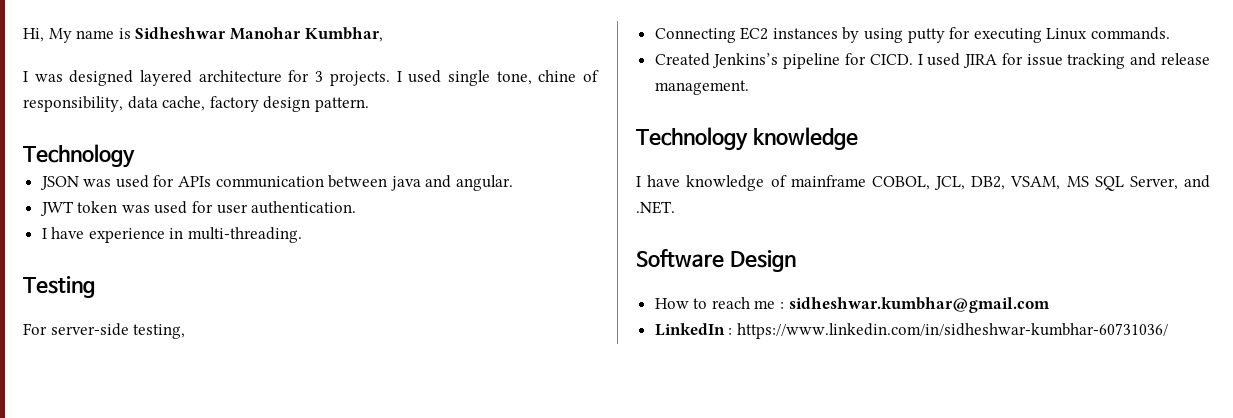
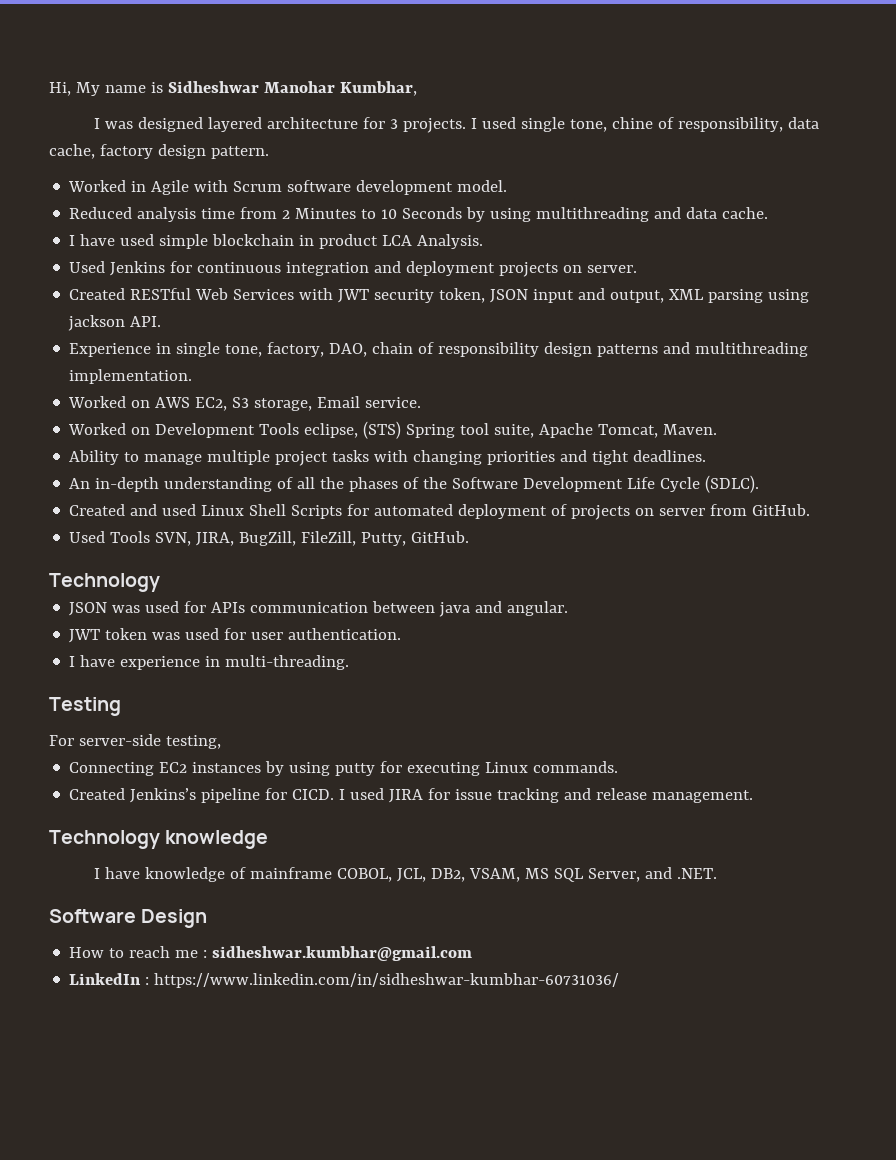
+ Worked in Agile with Scrum software development model.
+ Reduced analysis time from 2 Minutes to 10 Seconds by using multithreading and data cache.
+ I have used simple blockchain in product LCA Analysis.
+ Used Jenkins for continuous integration and deployment projects on server.
+ Created RESTful Web Services with JWT security token, JSON input and output, XML parsing using jackson API.
+ Experience in single tone, factory, DAO, chain of responsibility design patterns and multithreading implementation.
+ Worked on AWS EC2, S3 storage, Email service.
+ Worked on Development Tools eclipse, (STS) Spring tool suite, Apache Tomcat, Maven.
+ Ability to manage multiple project tasks with changing priorities and tight deadlines.
+ An in-depth understanding of all the phases of the Software Development Life Cycle (SDLC).
+ Created and used Linux Shell Scripts for automated deployment of projects on server from GitHub.
+ Used Tools SVN, JIRA, BugZill, FileZill, Putty, GitHub.

